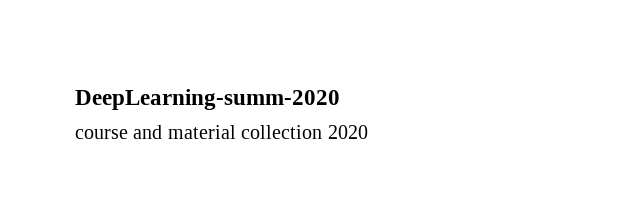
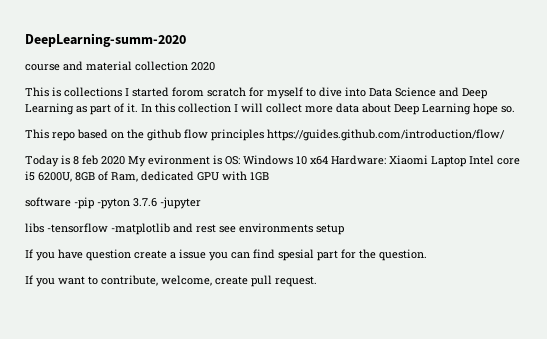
+ This is collections I started forom scratch for myself to dive into Data Science and Deep Learning as part of it. In this collection I will collect more data about Deep Learning hope so.
+ This repo based on the github flow principles https://guides.github.com/introduction/flow/
+ Today is 8 feb 2020 My evironment is OS: Windows 10 x64 Hardware: Xiaomi Laptop Intel core i5 6200U, 8GB of Ram, dedicated GPU with 1GB
+ software -pip -pyton 3.7.6 -jupyter
+ libs -tensorflow -matplotlib and rest see environments setup
+ If you have question create a issue you can find spesial part for the question.
+ If you want to contribute, welcome, create pull request.

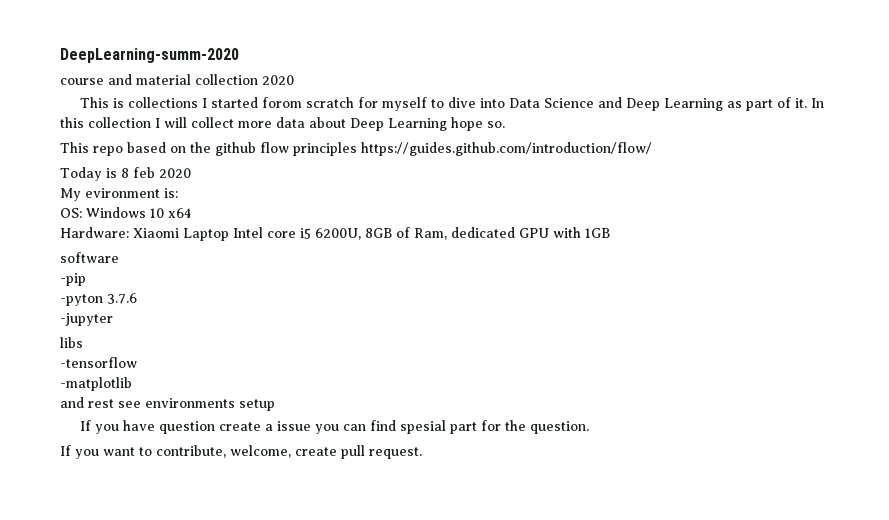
- Today is 8 feb 2020 My evironment is OS: Windows 10 x64 Hardware: Xiaomi Laptop Intel core i5 6200U, 8GB of Ram, dedicated GPU with 1GB
+ Today is 8 feb 2020
+ My evironment is:
+ OS: Windows 10 x64
+ Hardware: Xiaomi Laptop Intel core i5 6200U, 8GB of Ram, dedicated GPU with 1GB
- software -pip -pyton 3.7.6 -jupyter
+ software
+ -pip
+ -pyton 3.7.6
+ -jupyter
- libs -tensorflow -matplotlib and rest see environments setup
+ libs
+ -tensorflow
+ -matplotlib
+ and rest see environments setup

